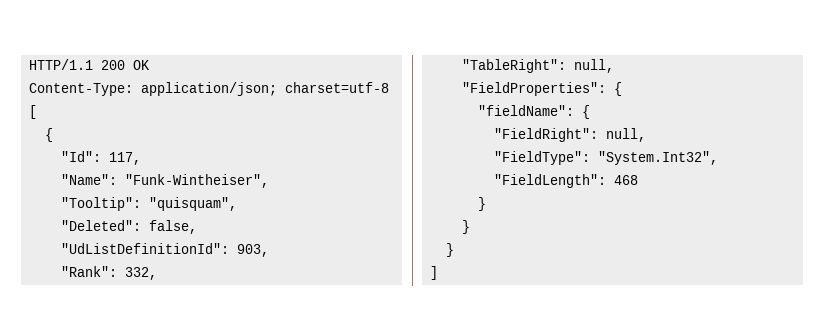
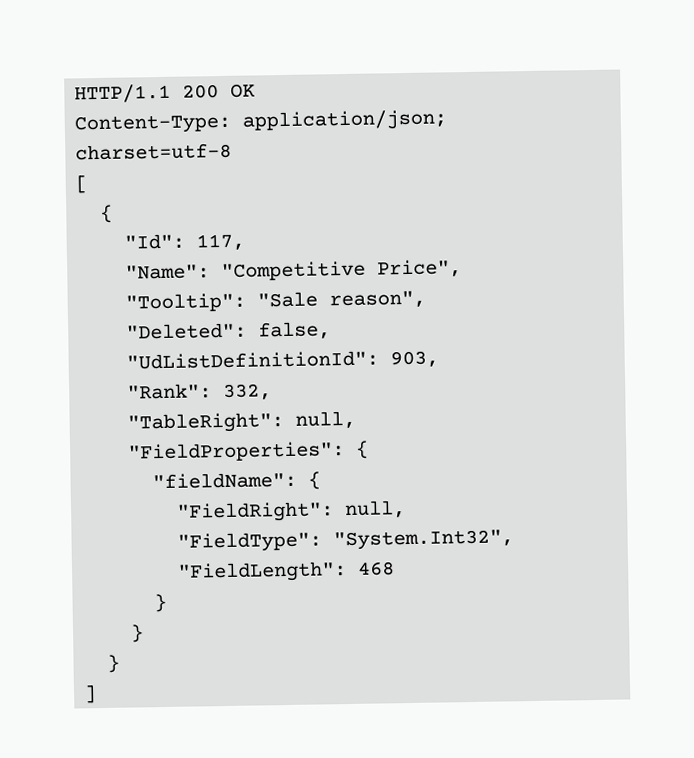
- "Name": "Funk-Wintheiser",
+ "Name": "Competitive Price",
- "Tooltip": "quisquam",
+ "Tooltip": "Sale reason",

